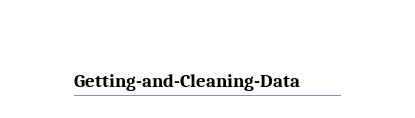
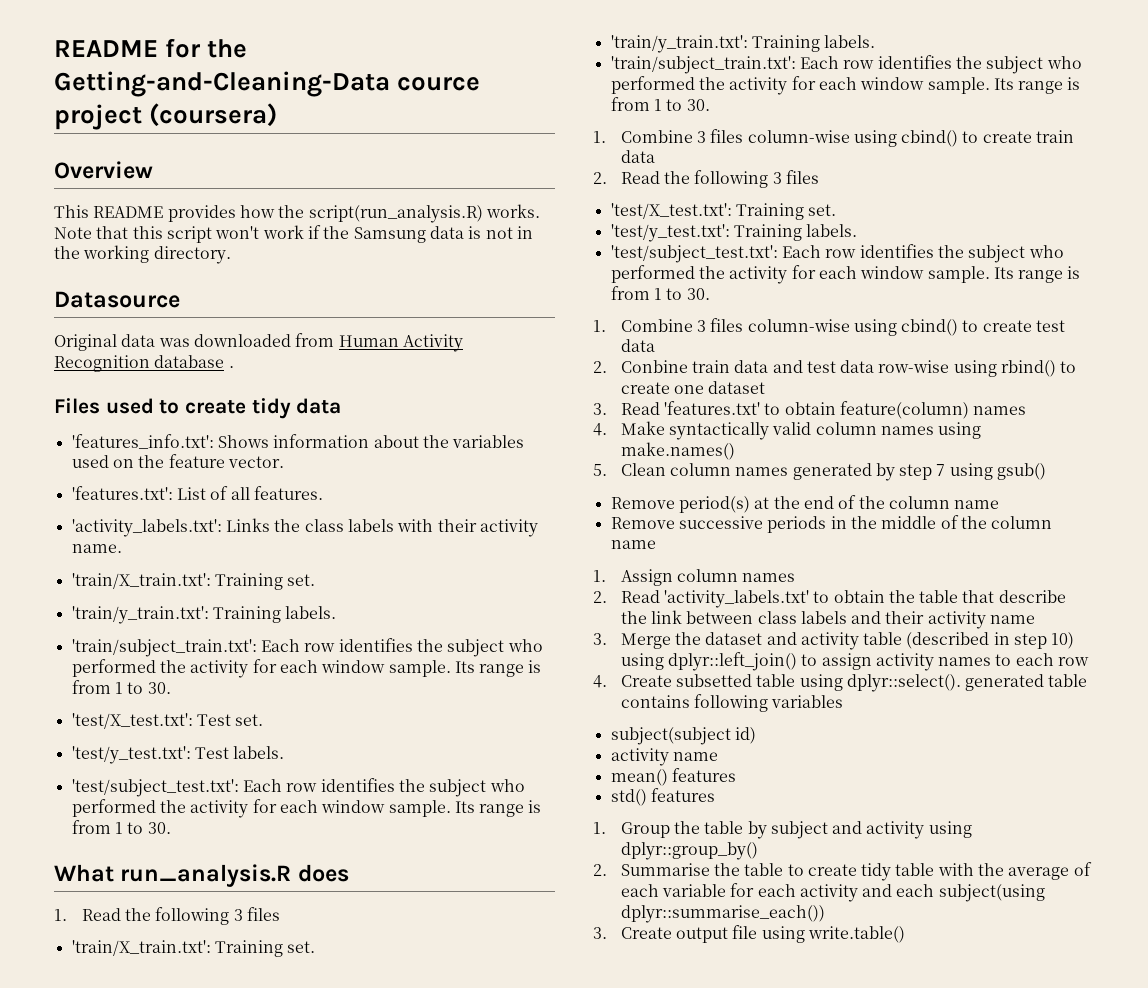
- Getting-and-Cleaning-Data
+ README for the Getting-and-Cleaning-Data cource project (coursera)
+ Overview
+ This README provides how the script(run_analysis.R) works. Note that this script won't work if the Samsung data is not in the working directory.
+ Datasource
+ Original data was downloaded from Human Activity Recognition database .
+ Files used to create tidy data
+ 'features_info.txt': Shows information about the variables used on the feature vector.
+ 'features.txt': List of all features.
+ 'activity_labels.txt': Links the class labels with their activity name.
+ 'train/X_train.txt': Training set.
+ 'train/y_train.txt': Training labels.
+ 'train/subject_train.txt': Each row identifies the subject who performed the activity for each window sample. Its range is from 1 to 30.
+ 'test/X_test.txt': Test set.
+ 'test/y_test.txt': Test labels.
+ 'test/subject_test.txt': Each row identifies the subject who performed the activity for each window sample. Its range is from 1 to 30.
+ What run_analysis.R does
+ 1. Read the following 3 files
+ 'train/X_train.txt': Training set.
+ 'train/y_train.txt': Training labels.
+ 'train/subject_train.txt': Each row identifies the subject who performed the activity for each window sample. Its range is from 1 to 30.
+ 1. Combine 3 files column-wise using cbind() to create train data
+ 2. Read the following 3 files
+ 'test/X_test.txt': Training set.
+ 'test/y_test.txt': Training labels.
+ 'test/subject_test.txt': Each row identifies the subject who performed the activity for each window sample. Its range is from 1 to 30.
+ 1. Combine 3 files column-wise using cbind() to create test data
+ 2. Conbine train data and test data row-wise using rbind() to create one dataset
+ 3. Read 'features.txt' to obtain feature(column) names
+ 4. Make syntactically valid column names using make.names()
+ 5. Clean column names generated by step 7 using gsub()
+ Remove period(s) at the end of the column name
+ Remove successive periods in the middle of the column name
+ 1. Assign column names
+ 2. Read 'activity_labels.txt' to obtain the table that describe the link between class labels and their activity name
+ 3. Merge the dataset and activity table (described in step 10) using dplyr::left_join() to assign activity names to each row
+ 4. Create subsetted table using dplyr::select(). generated table contains following variables
+ subject(subject id)
+ activity name
+ mean() features
+ std() features
+ 1. Group the table by subject and activity using dplyr::group_by()
+ 2. Summarise the table to create tidy table with the average of each variable for each activity and each subject(using dplyr::summarise_each())
+ 3. Create output file using write.table()

